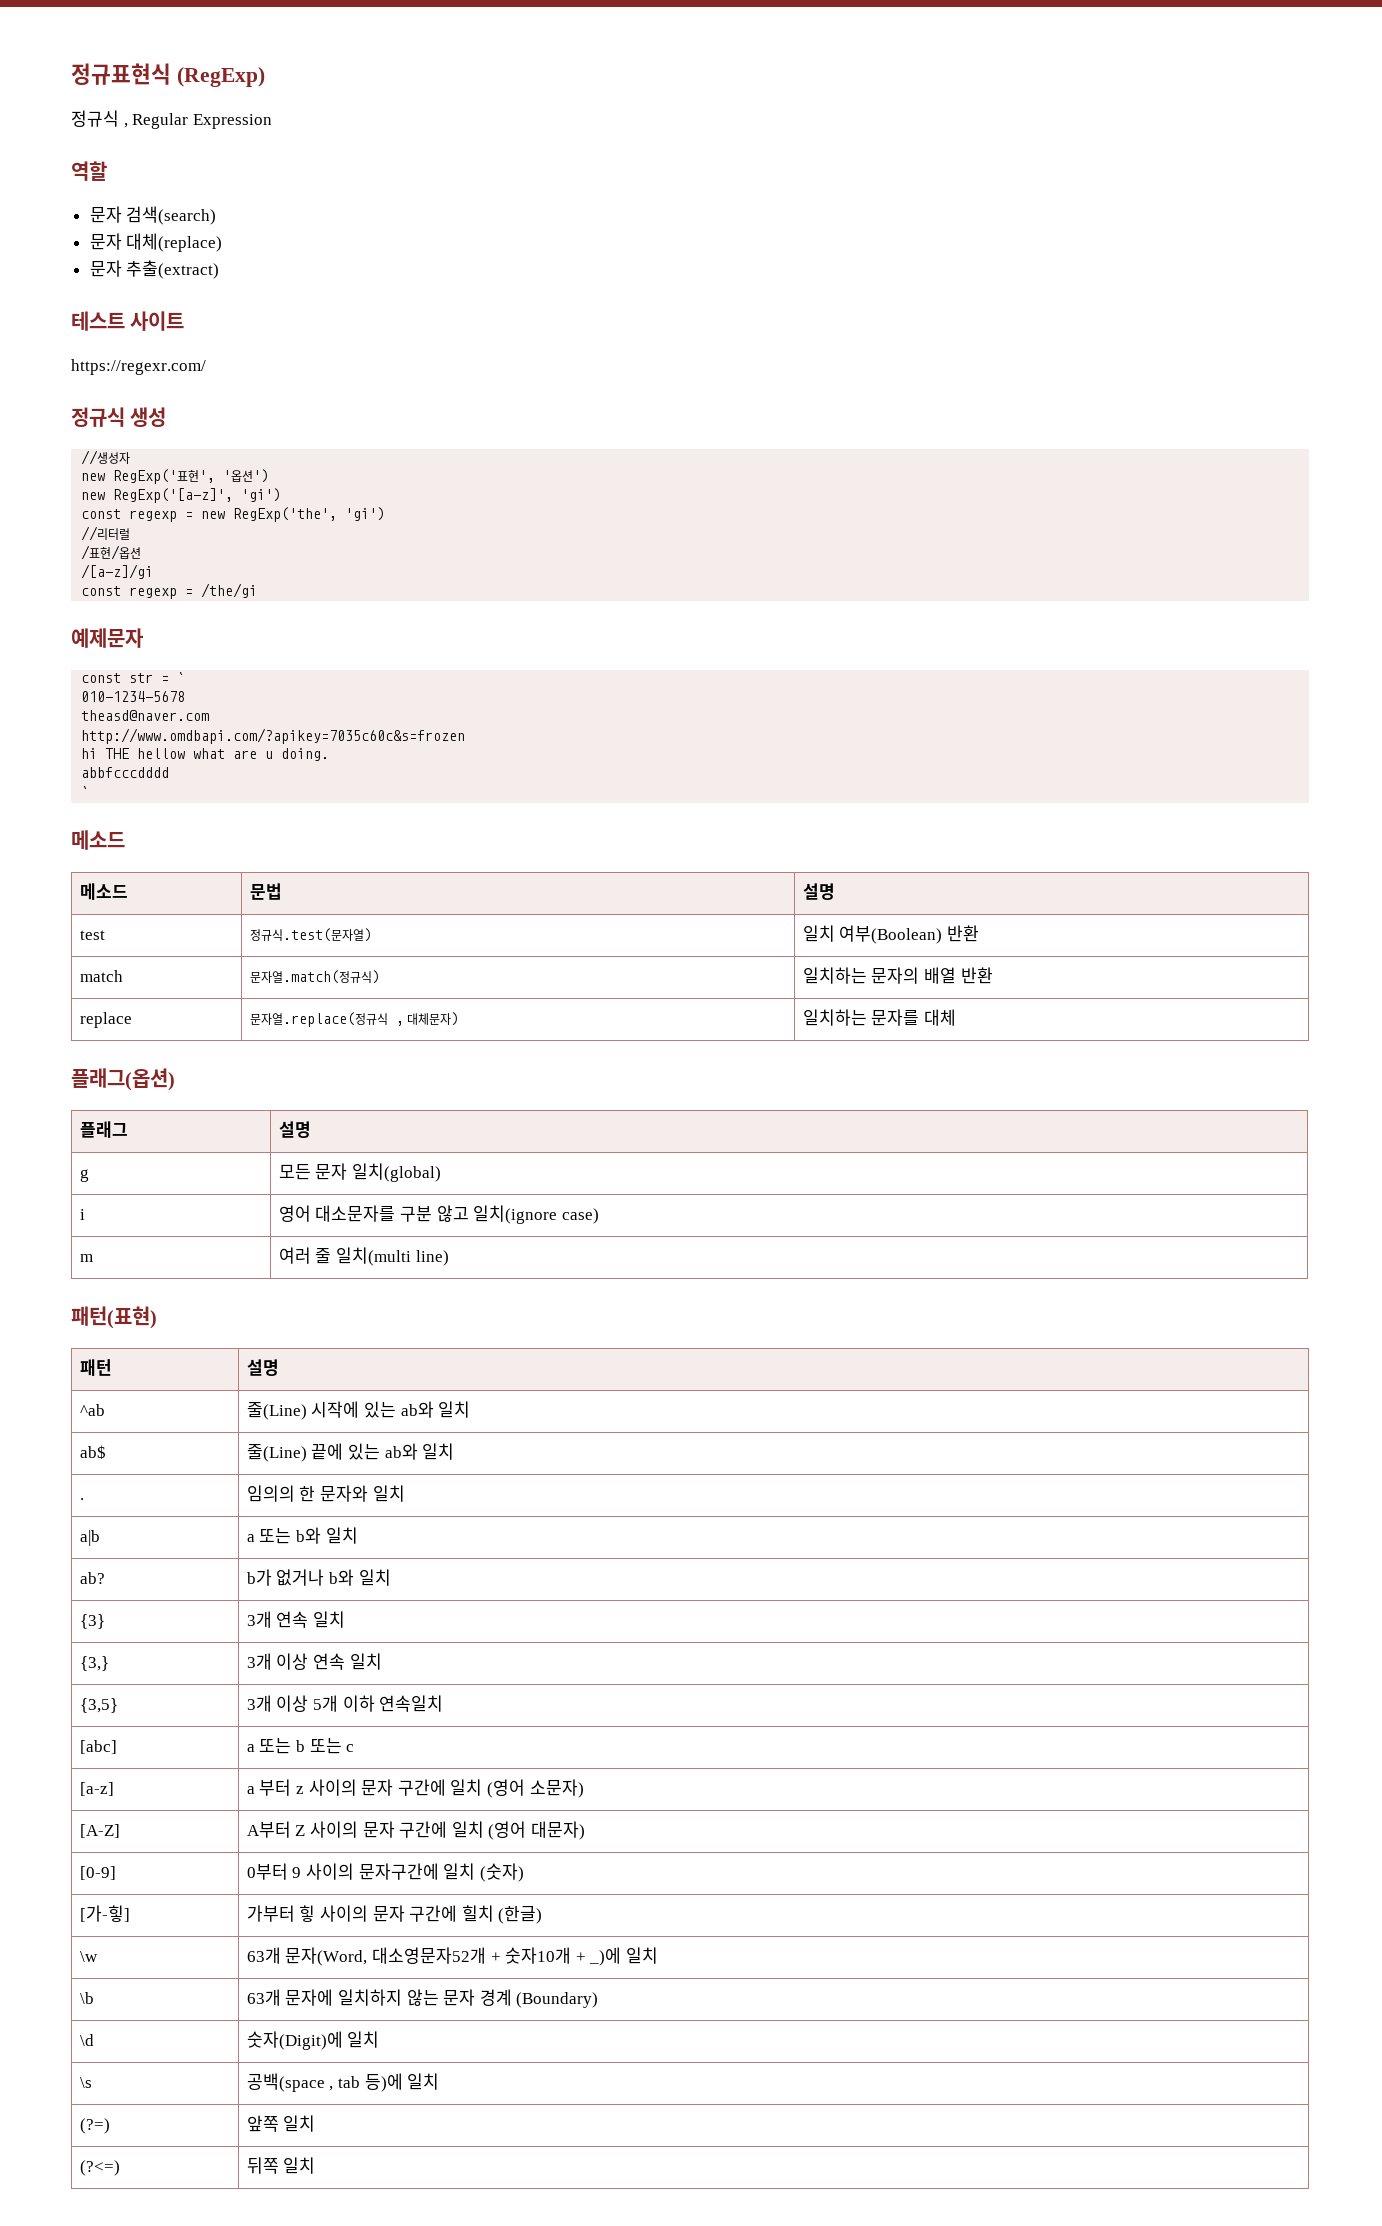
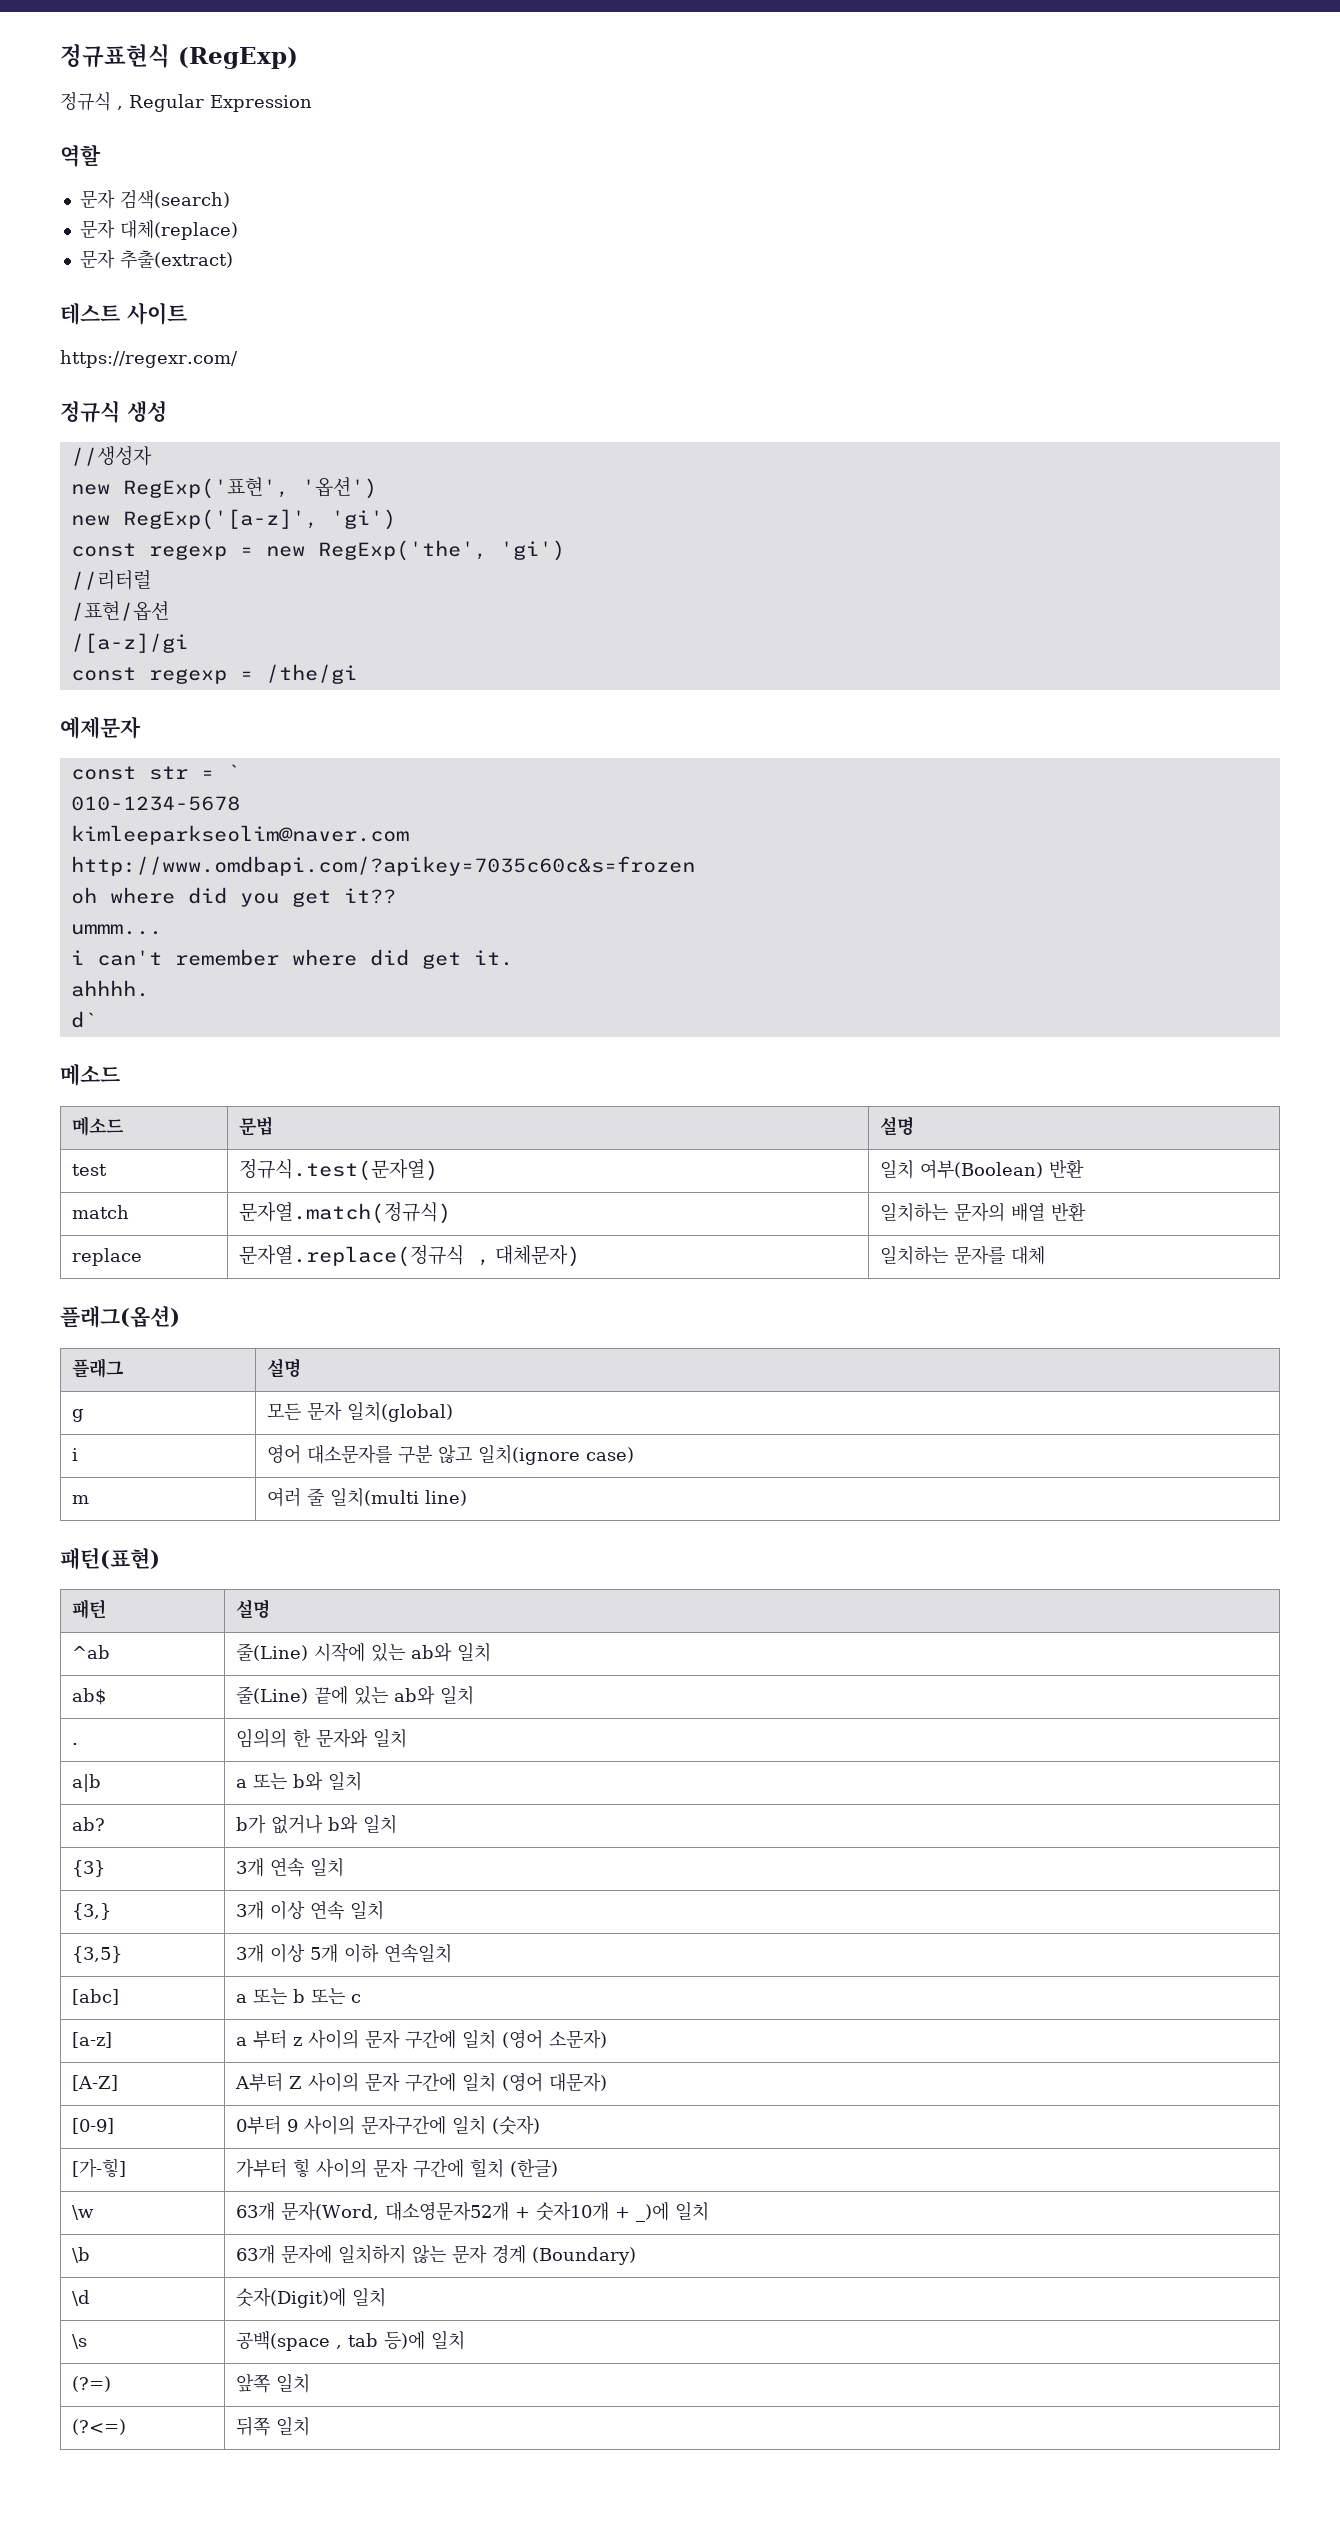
- theasd@naver.com
+ kimleeparkseolim@naver.com
- hi THE hellow what are u doing.
- abbfcccdddd
- `
+ oh where did you get it??
+ ummm...
+ i can't remember where did get it.
+ ahhhh.
+ d`

